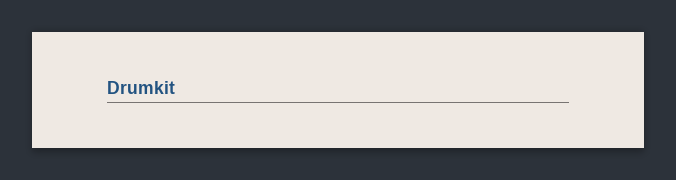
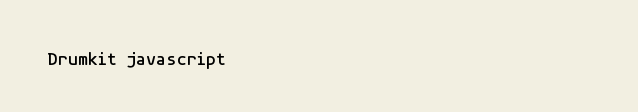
- Drumkit
+ Drumkit javascript

